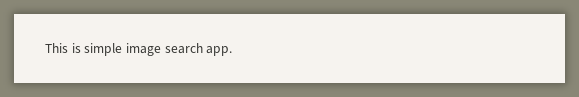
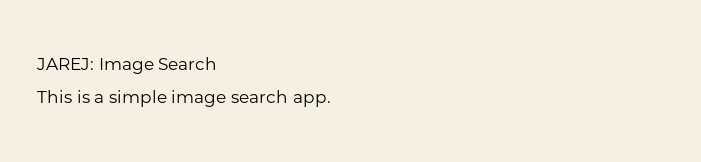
+ JAREJ: Image Search
- This is simple image search app.
+ This is a simple image search app.

